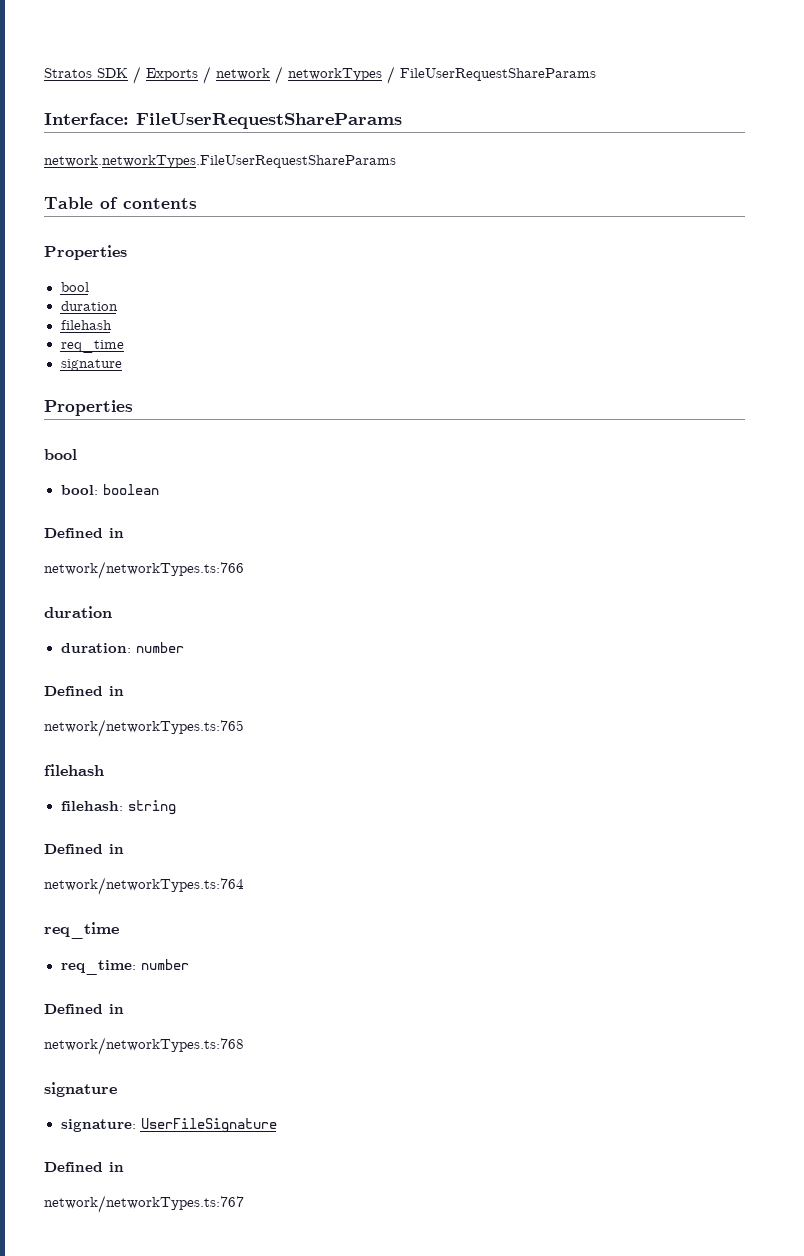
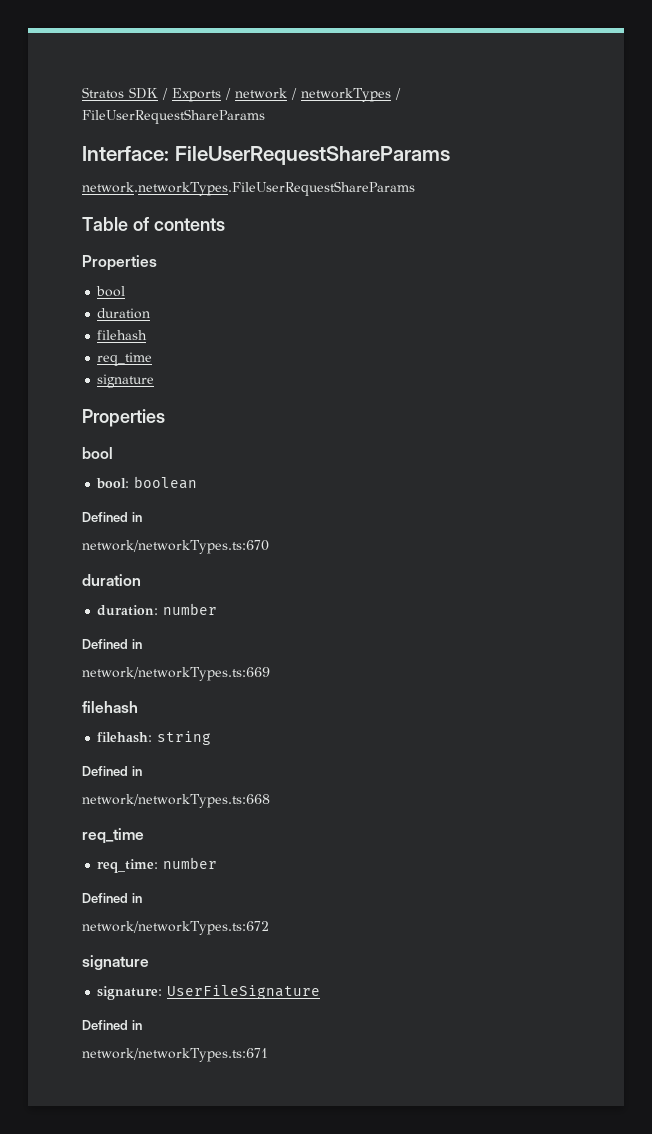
- network/networkTypes.ts:766
+ network/networkTypes.ts:670
- network/networkTypes.ts:765
+ network/networkTypes.ts:669
- network/networkTypes.ts:764
+ network/networkTypes.ts:668
- network/networkTypes.ts:768
+ network/networkTypes.ts:672
- network/networkTypes.ts:767
+ network/networkTypes.ts:671

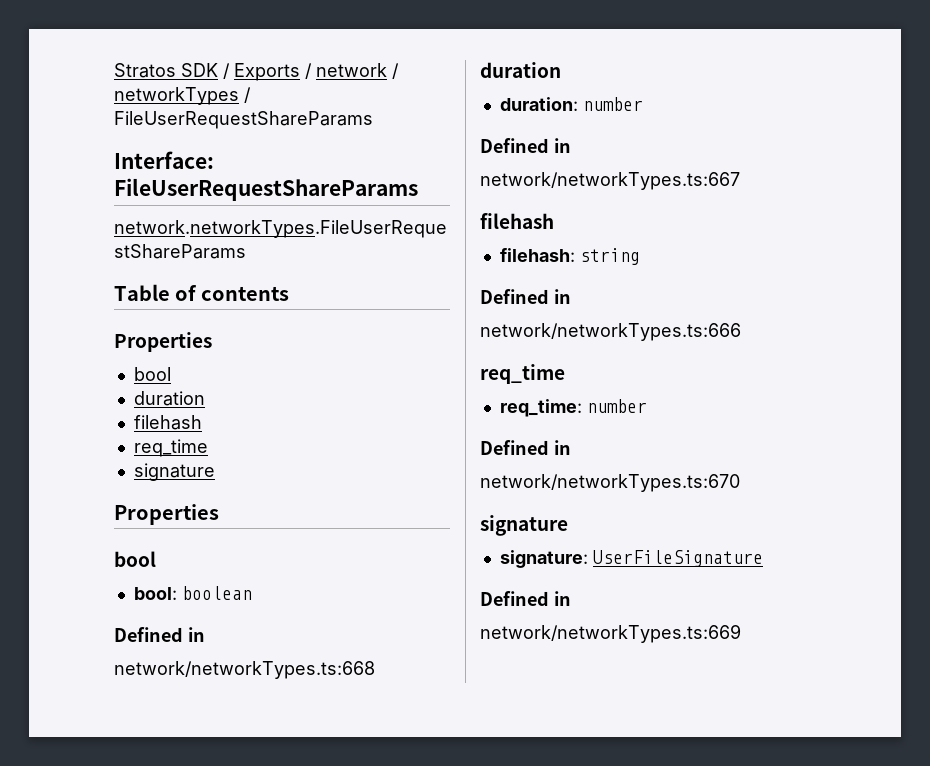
- network/networkTypes.ts:670
+ network/networkTypes.ts:668
- network/networkTypes.ts:669
+ network/networkTypes.ts:667
- network/networkTypes.ts:668
+ network/networkTypes.ts:666
- network/networkTypes.ts:672
+ network/networkTypes.ts:670
- network/networkTypes.ts:671
+ network/networkTypes.ts:669

